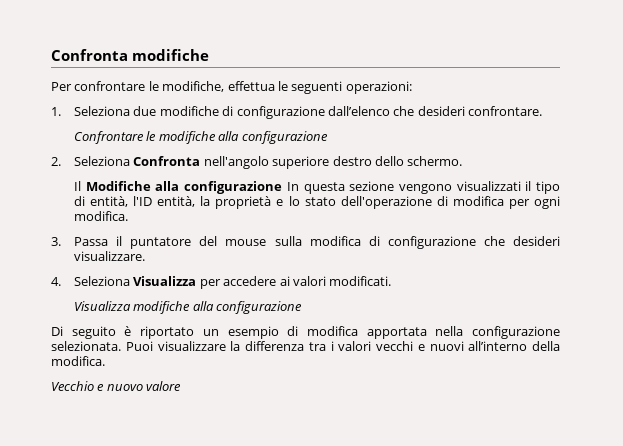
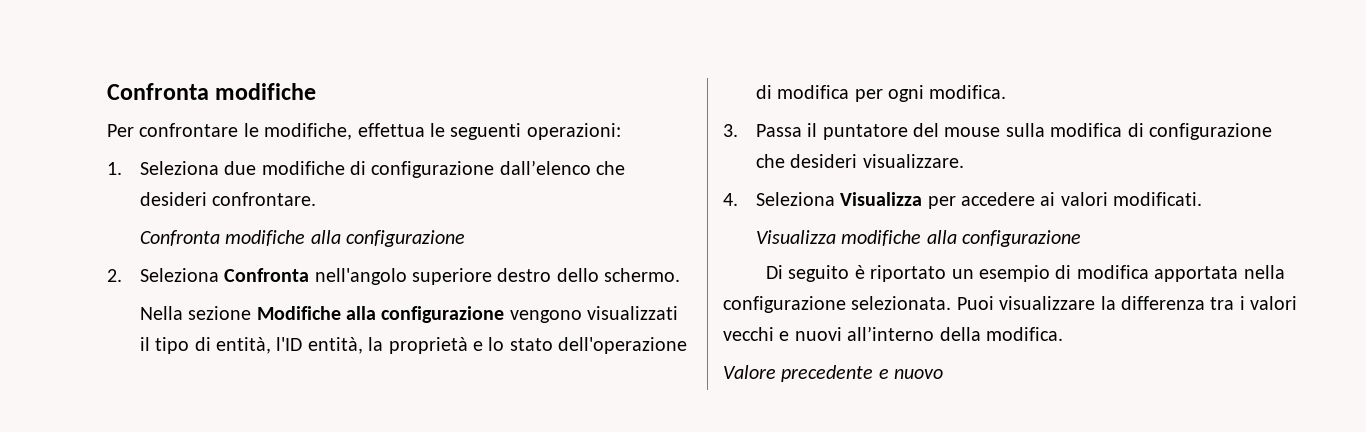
- Confrontare le modifiche alla configurazione
+ Confronta modifiche alla configurazione
- Il Modifiche alla configurazione In questa sezione vengono visualizzati il tipo di entità, l'ID entità, la proprietà e lo stato dell'operazione di modifica per ogni modifica.
+ Nella sezione Modifiche alla configurazione vengono visualizzati il tipo di entità, l'ID entità, la proprietà e lo stato dell'operazione di modifica per ogni modifica.
- Vecchio e nuovo valore
+ Valore precedente e nuovo

